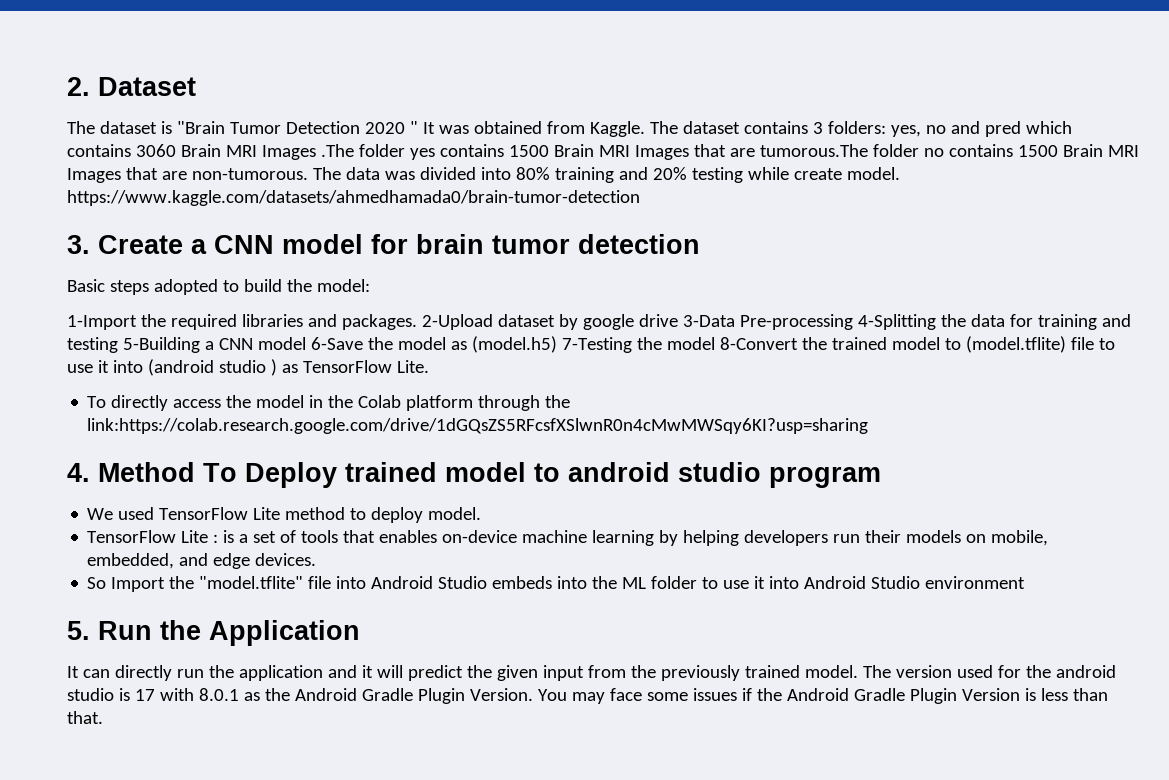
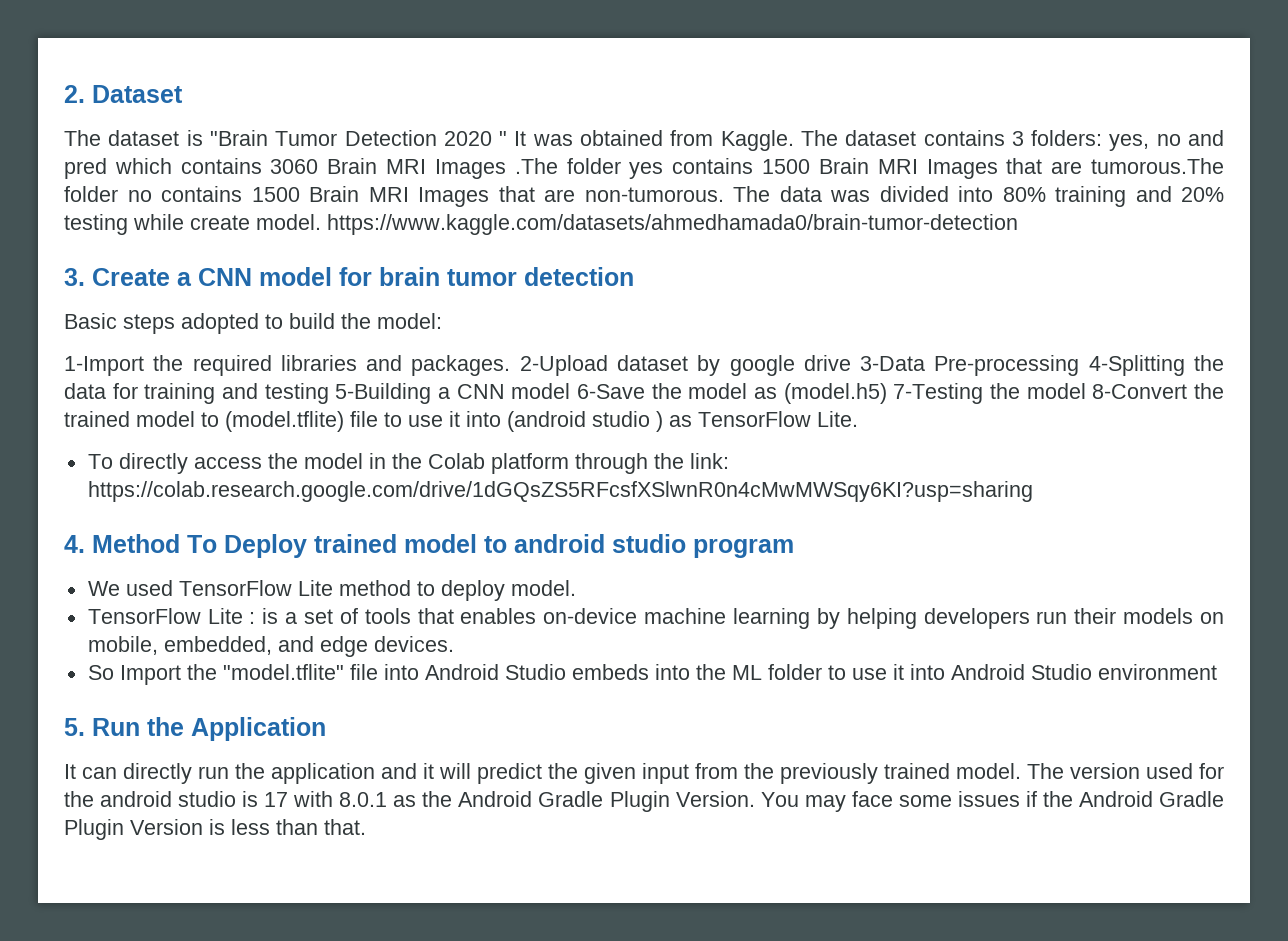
- To directly access the model in the Colab platform through the link:https://colab.research.google.com/drive/1dGQsZS5RFcsfXSlwnR0n4cMwMWSqy6KI?usp=sharing
+ To directly access the model in the Colab platform through the link: https://colab.research.google.com/drive/1dGQsZS5RFcsfXSlwnR0n4cMwMWSqy6KI?usp=sharing

